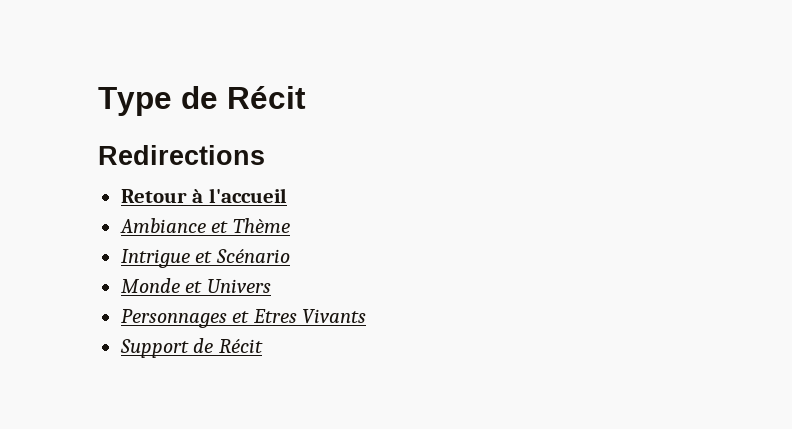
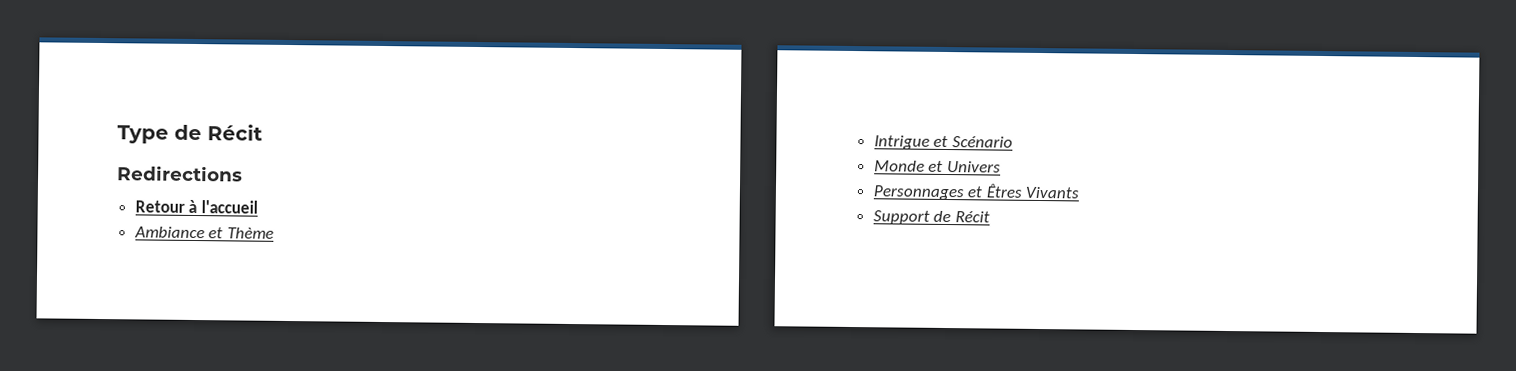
- Personnages et Etres Vivants
+ Personnages et Êtres Vivants

